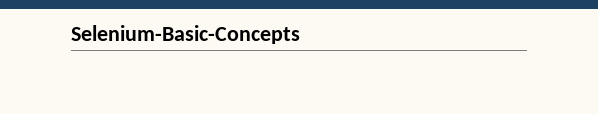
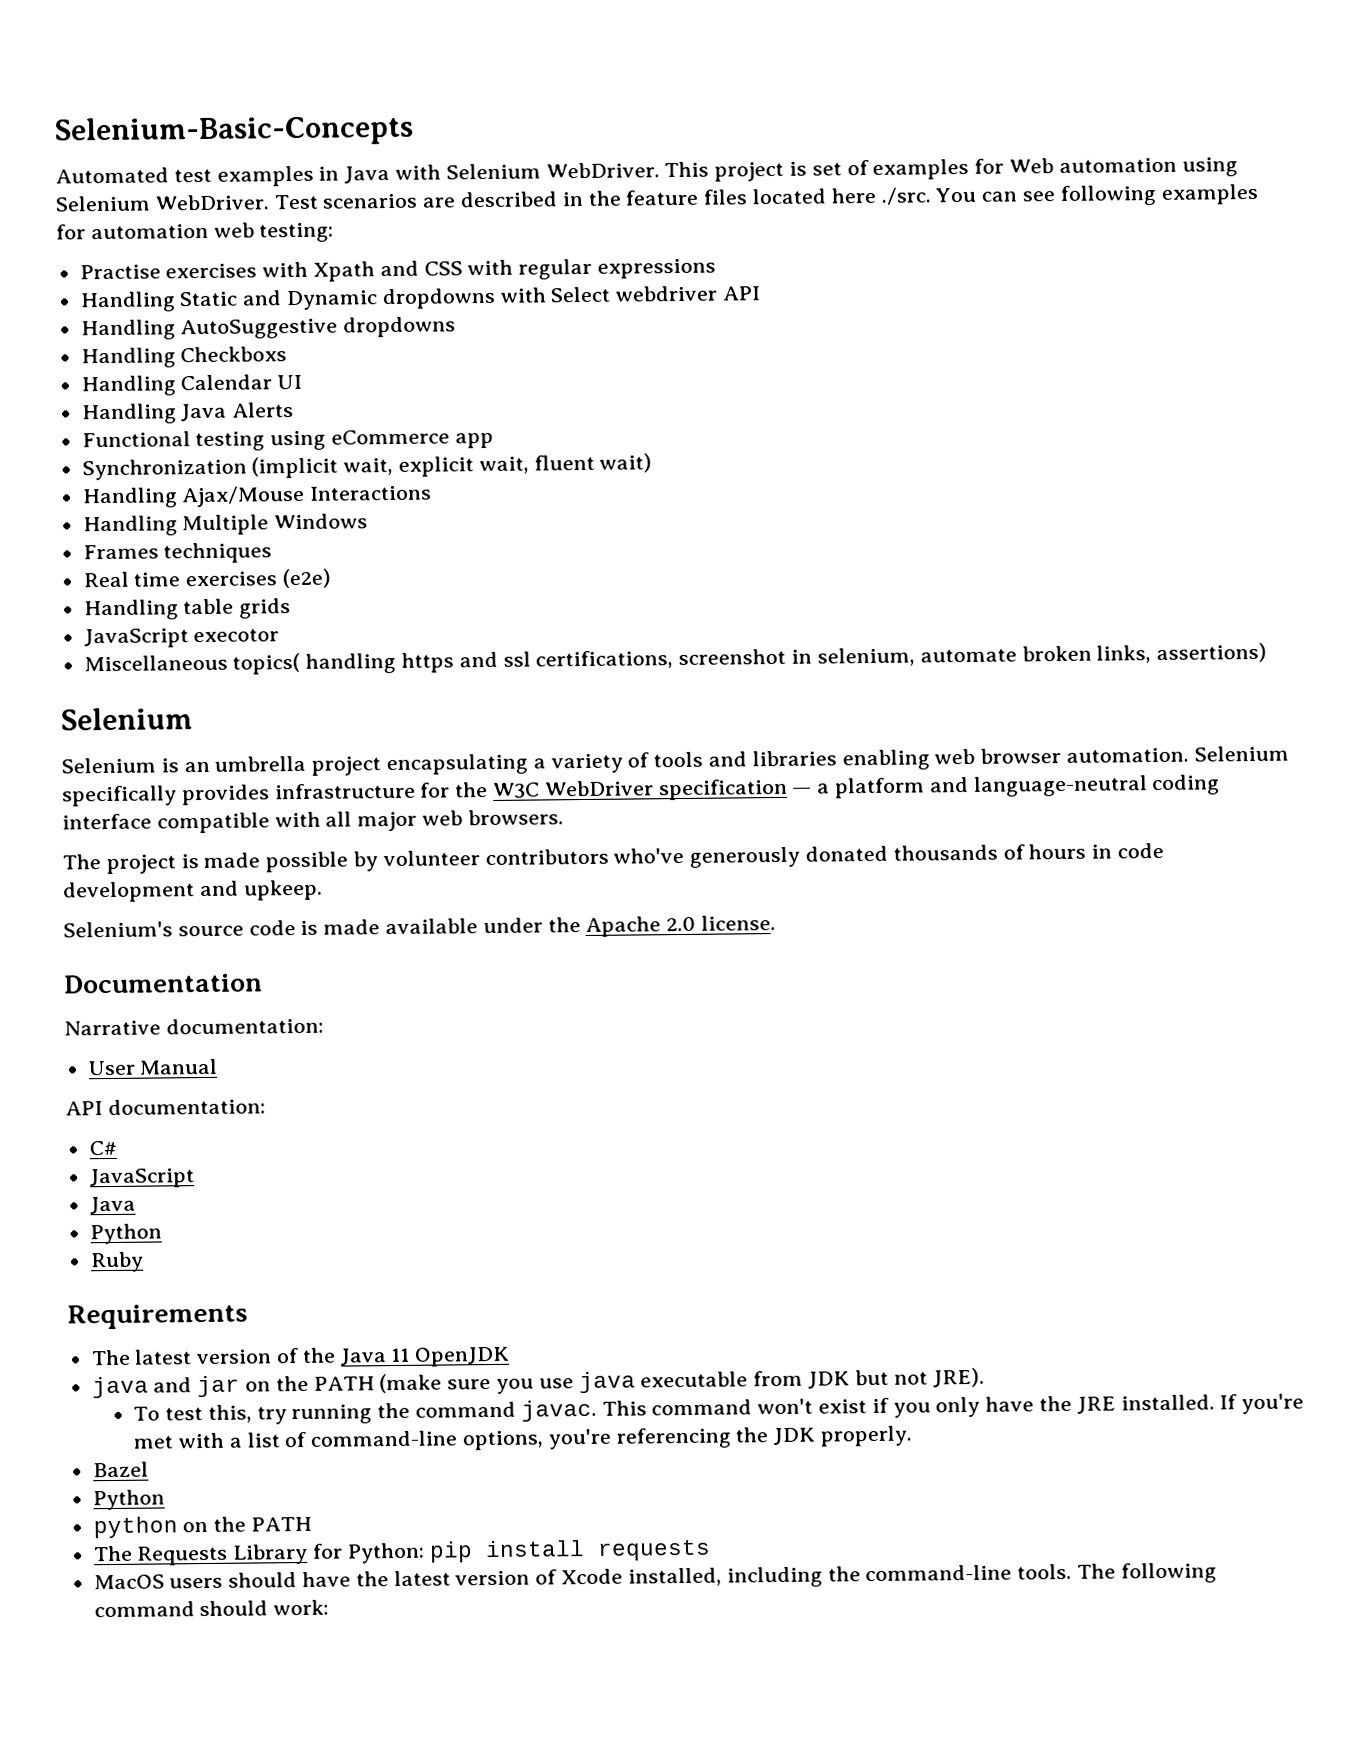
+ Automated test examples in Java with Selenium WebDriver. This project is set of examples for Web automation using Selenium WebDriver. Test scenarios are described in the feature files located here ./src. You can see following examples for automation web testing:
+ Practise exercises with Xpath and CSS with regular expressions
+ Handling Static and Dynamic dropdowns with Select webdriver API
+ Handling AutoSuggestive dropdowns
+ Handling Checkboxs
+ Handling Calendar UI
+ Handling Java Alerts
+ Functional testing using eCommerce app
+ Synchronization (implicit wait, explicit wait, fluent wait)
+ Handling Ajax/Mouse Interactions
+ Handling Multiple Windows
+ Frames techniques
+ Real time exercises (e2e)
+ Handling table grids
+ JavaScript execotor
+ Miscellaneous topics( handling https and ssl certifications, screenshot in selenium, automate broken links, assertions)
+ Selenium
+ Selenium is an umbrella project encapsulating a variety of tools and libraries enabling web browser automation. Selenium specifically provides infrastructure for the W3C WebDriver specification — a platform and language-neutral coding interface compatible with all major web browsers.
+ The project is made possible by volunteer contributors who've generously donated thousands of hours in code development and upkeep.
+ Selenium's source code is made available under the Apache 2.0 license.
+ Documentation
+ Narrative documentation:
+ User Manual
+ API documentation:
+ C#
+ JavaScript
+ Java
+ Python
+ Ruby
+ Requirements
+ The latest version of the Java 11 OpenJDK
+ java and jar on the PATH (make sure you use java executable from JDK but not JRE).
+ To test this, try running the command javac. This command won't exist if you only have the JRE installed. If you're met with a list of command-line options, you're referencing the JDK properly.
+ Bazel
+ Python
+ python on the PATH
+ The Requests Library for Python: pip install requests
+ MacOS users should have the latest version of Xcode installed, including the command-line tools. The following command should work:

